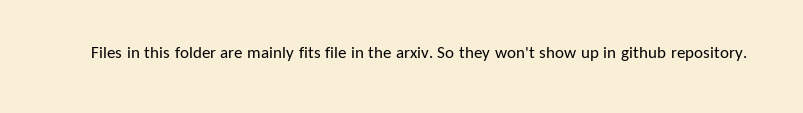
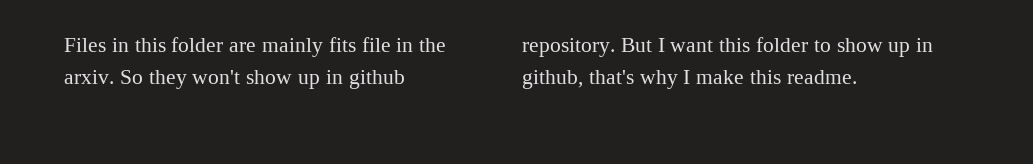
+ But I want this folder to show up in github, that's why I make this readme.

